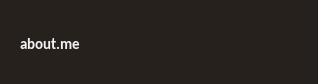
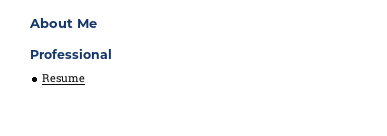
- about.me
+ About Me
+ Professional
+ Resume

